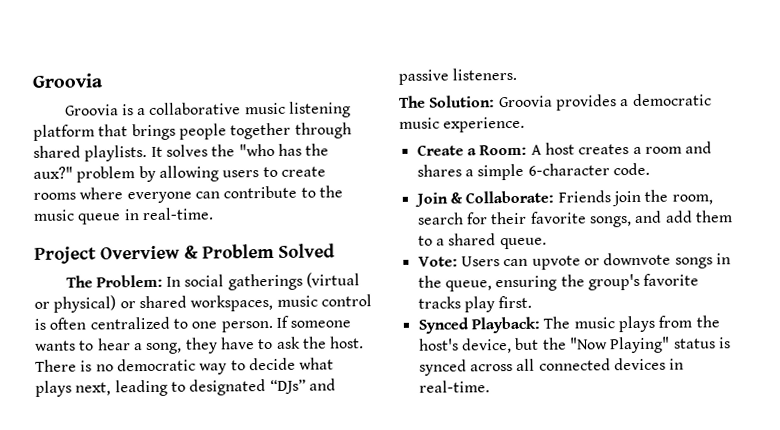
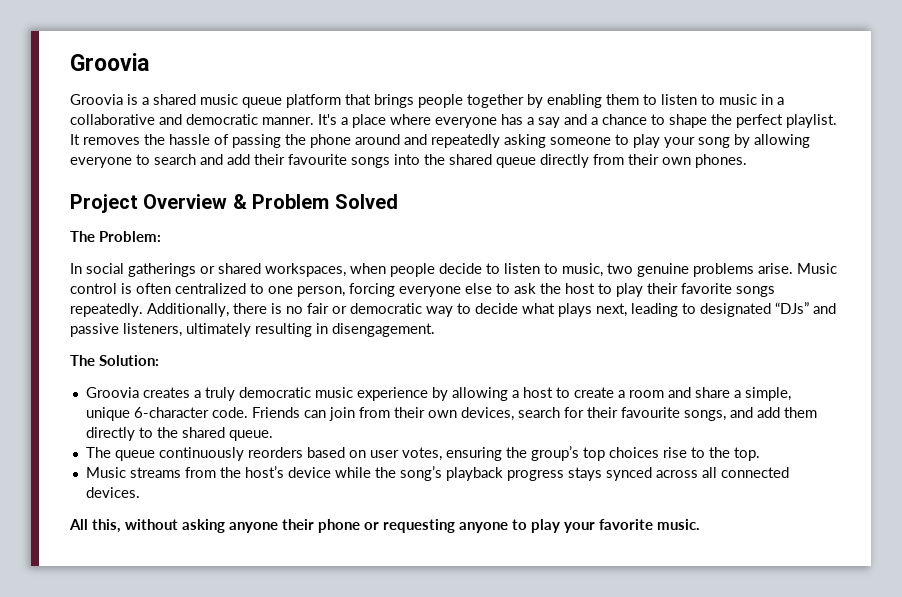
- Groovia is a collaborative music listening platform that brings people together through shared playlists. It solves the "who has the aux?" problem by allowing users to create rooms where everyone can contribute to the music queue in real-time.
+ Groovia is a shared music queue platform that brings people together by enabling them to listen to music in a collaborative and democratic manner. It's a place where everyone has a say and a chance to shape the perfect playlist. It removes the hassle of passing the phone around and repeatedly asking someone to play your song by allowing everyone to search and add their favourite songs into the shared queue directly from their own phones.
- The Problem: In social gatherings (virtual or physical) or shared workspaces, music control is often centralized to one person. If someone wants to hear a song, they have to ask the host. There is no democratic way to decide what plays next, leading to designated “DJs” and passive listeners.
- The Solution: Groovia provides a democratic music experience.
- Create a Room: A host creates a room and shares a simple 6-character code.
- Join & Collaborate: Friends join the room, search for their favorite songs, and add them to a shared queue.
+ The Problem:
+ In social gatherings or shared workspaces, when people decide to listen to music, two genuine problems arise. Music control is often centralized to one person, forcing everyone else to ask the host to play their favorite songs repeatedly. Additionally, there is no fair or democratic way to decide what plays next, leading to designated “DJs” and passive listeners, ultimately resulting in disengagement.
+ The Solution:
+ Groovia creates a truly democratic music experience by allowing a host to create a room and share a simple, unique 6-character code. Friends can join from their own devices, search for their favourite songs, and add them directly to the shared queue.
- Vote: Users can upvote or downvote songs in the queue, ensuring the group's favorite tracks play first.
- Synced Playback: The music plays from the host's device, but the "Now Playing" status is synced across all connected devices in real-time.
+ The queue continuously reorders based on user votes, ensuring the group’s top choices rise to the top.
+ Music streams from the host’s device while the song’s playback progress stays synced across all connected devices.
+ All this, without asking anyone their phone or requesting anyone to play your favorite music.

